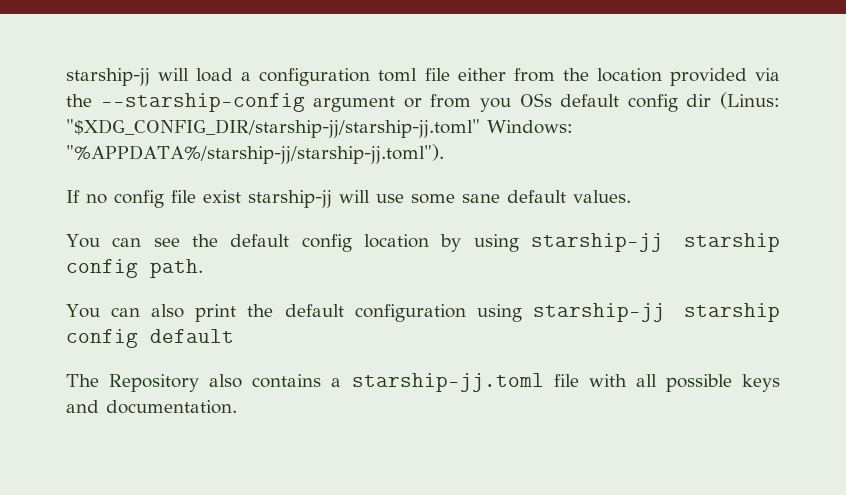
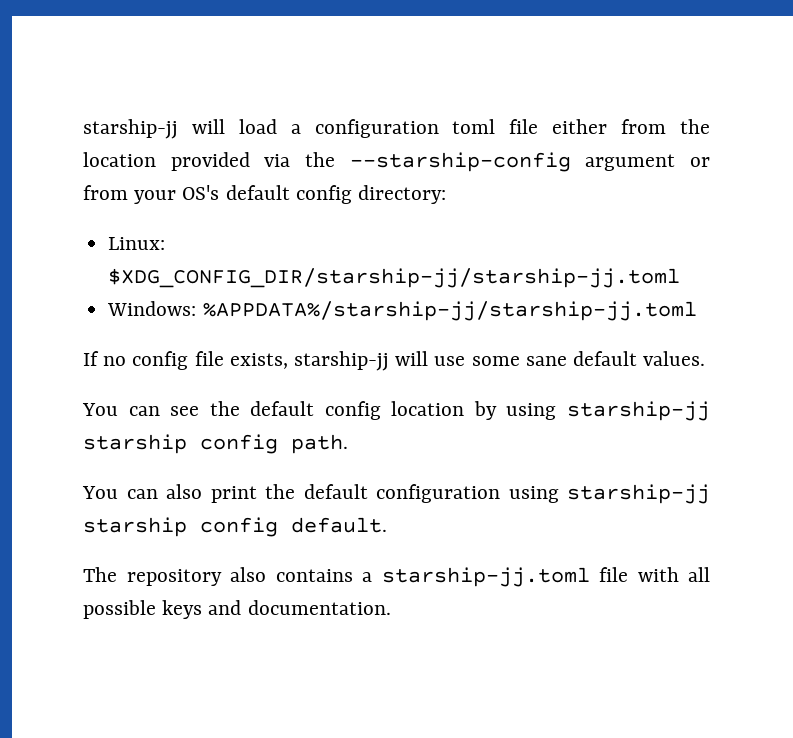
- starship-jj will load a configuration toml file either from the location provided via the --starship-config argument or from you OSs default config dir (Linus: "$XDG_CONFIG_DIR/starship-jj/starship-jj.toml" Windows: "%APPDATA%/starship-jj/starship-jj.toml").
+ starship-jj will load a configuration toml file either from the location provided via the --starship-config argument or from your OS's default config directory:
+ Linux: $XDG_CONFIG_DIR/starship-jj/starship-jj.toml
+ Windows: %APPDATA%/starship-jj/starship-jj.toml
- If no config file exist starship-jj will use some sane default values.
+ If no config file exists, starship-jj will use some sane default values.
- You can also print the default configuration using starship-jj starship config default
+ You can also print the default configuration using starship-jj starship config default.
- The Repository also contains a starship-jj.toml file with all possible keys and documentation.
+ The repository also contains a starship-jj.toml file with all possible keys and documentation.

